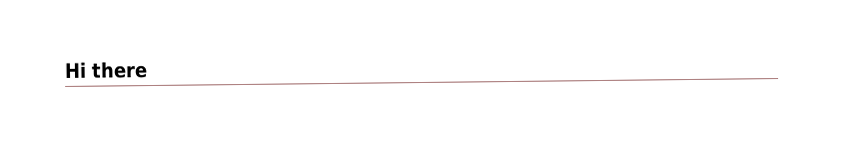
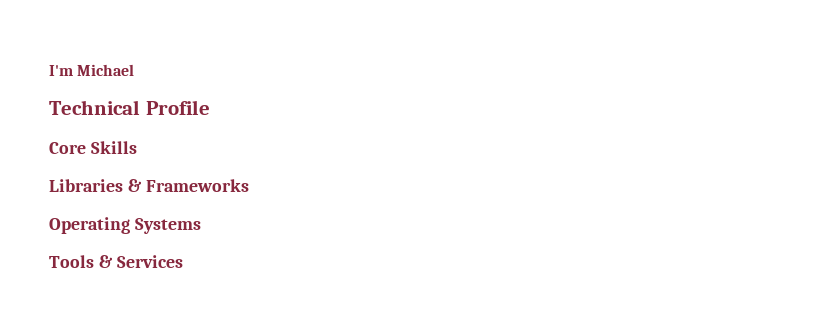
- Hi there
+ I'm Michael
+ Technical Profile
+ Core Skills
+ Libraries & Frameworks
+ Operating Systems
+ Tools & Services

